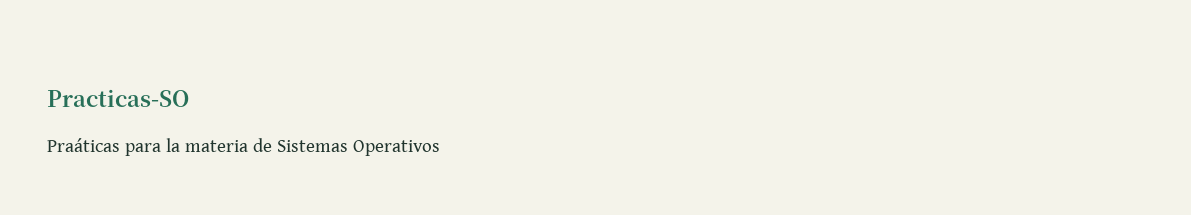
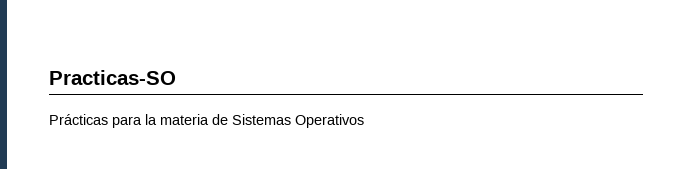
- Praáticas para la materia de Sistemas Operativos
+ Prácticas para la materia de Sistemas Operativos

